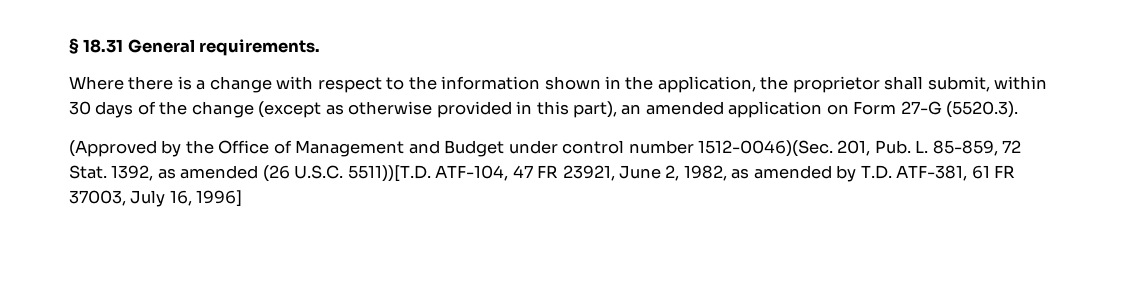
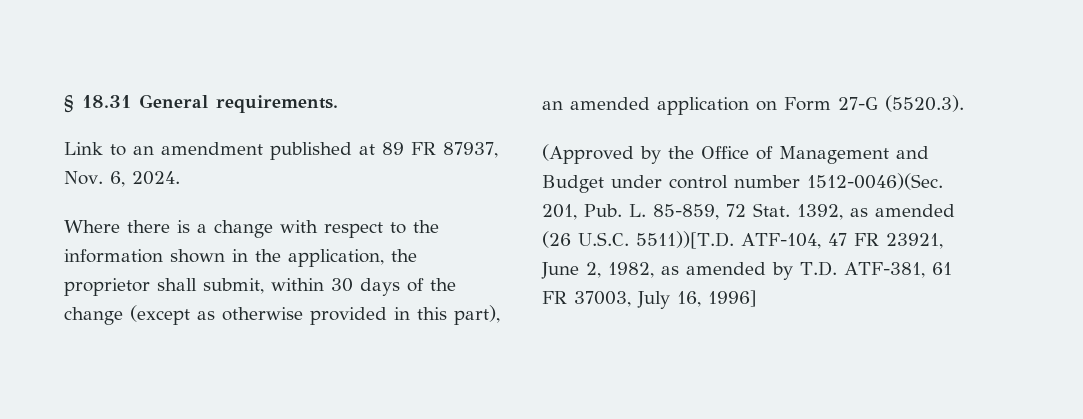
+ Link to an amendment published at 89 FR 87937, Nov. 6, 2024.

